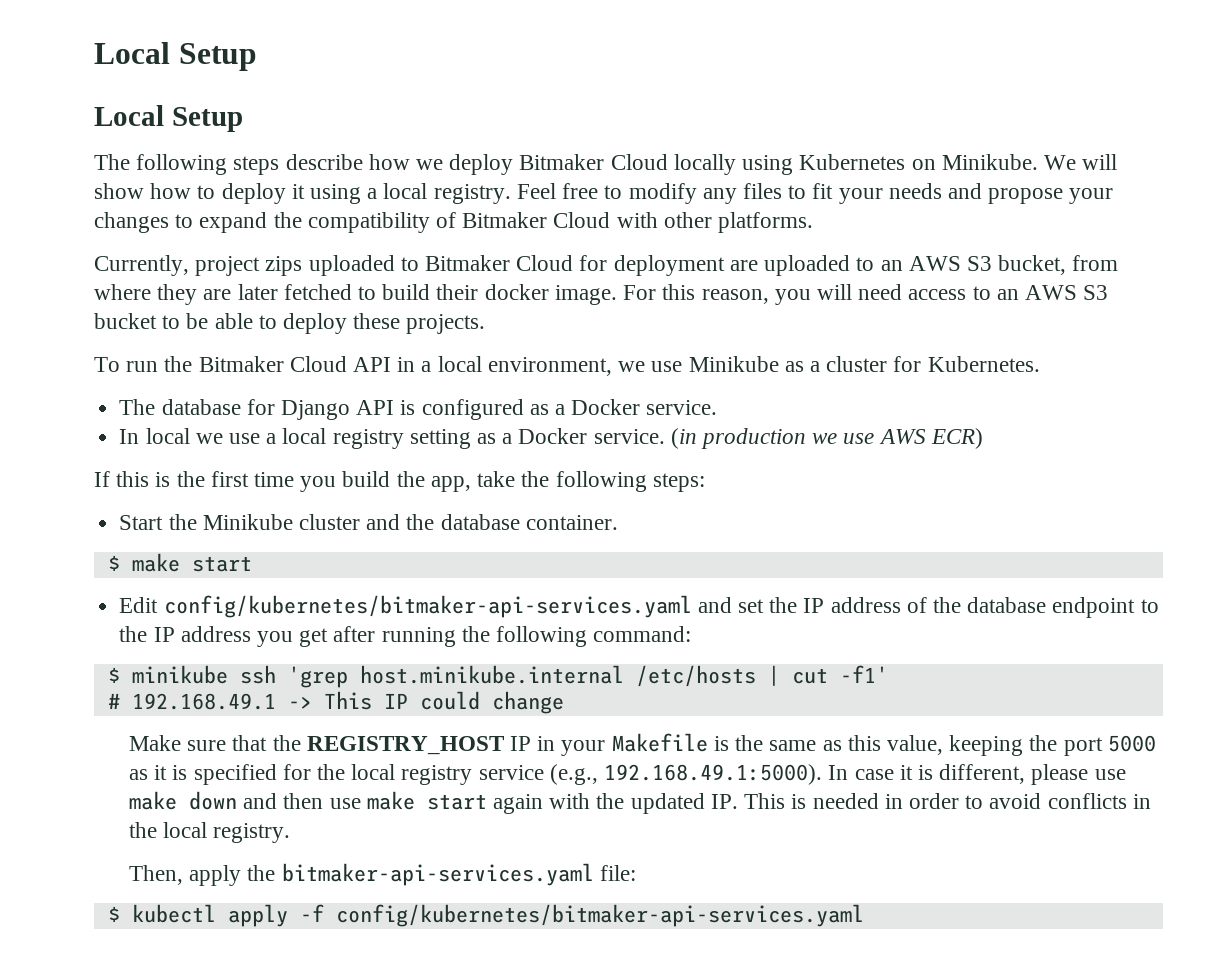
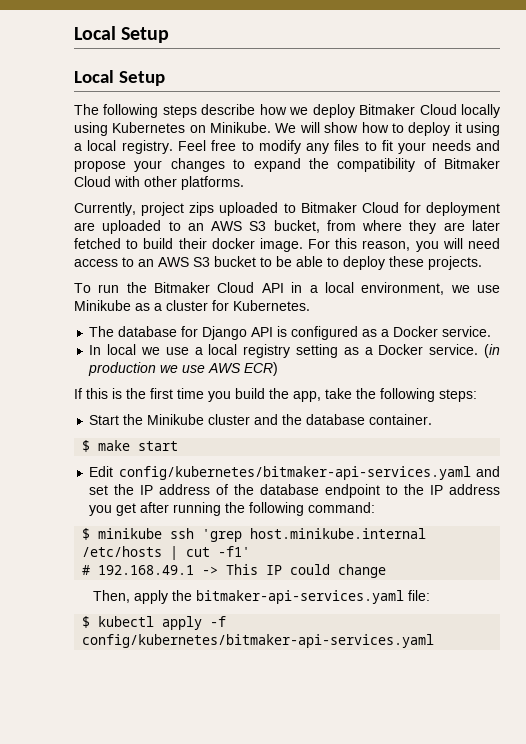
- Make sure that the REGISTRY_HOST IP in your Makefile is the same as this value, keeping the port 5000 as it is specified for the local registry service (e.g., 192.168.49.1:5000). In case it is different, please use make down and then use make start again with the updated IP. This is needed in order to avoid conflicts in the local registry.

